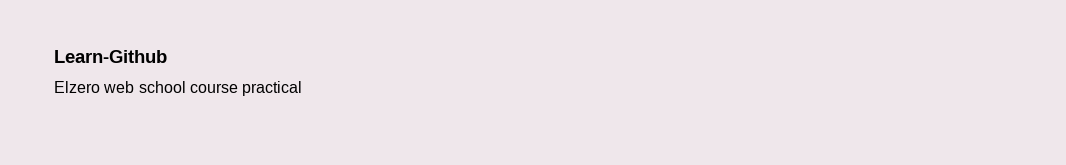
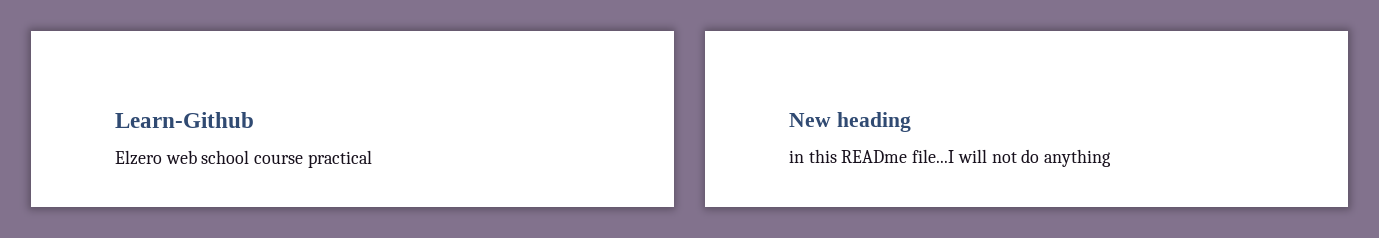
+ New heading
+ in this READme file...I will not do anything

